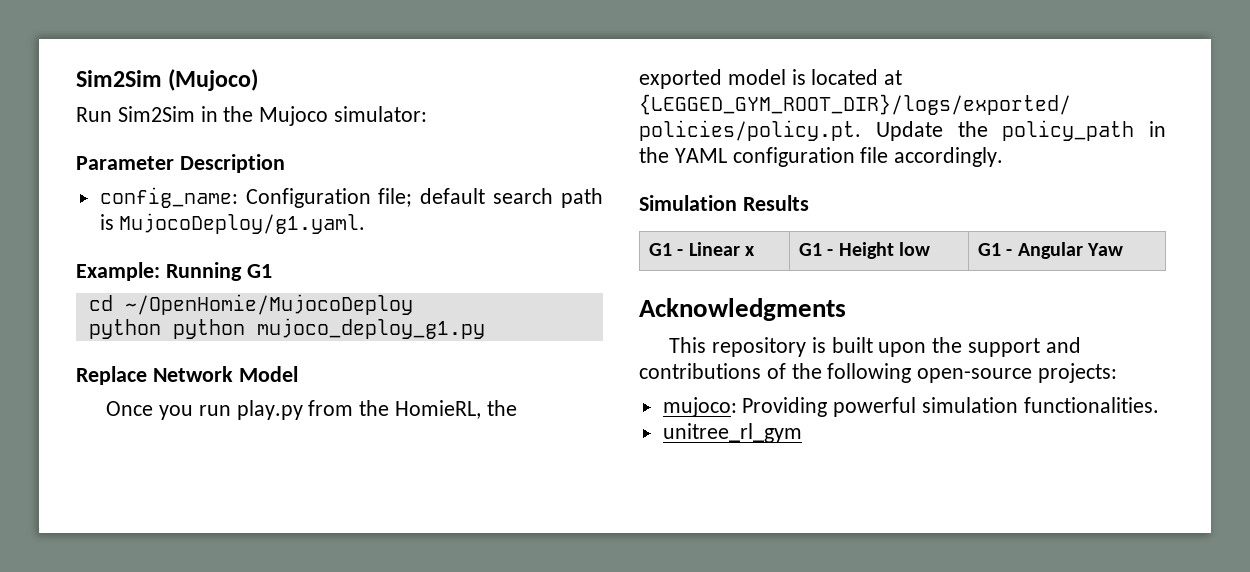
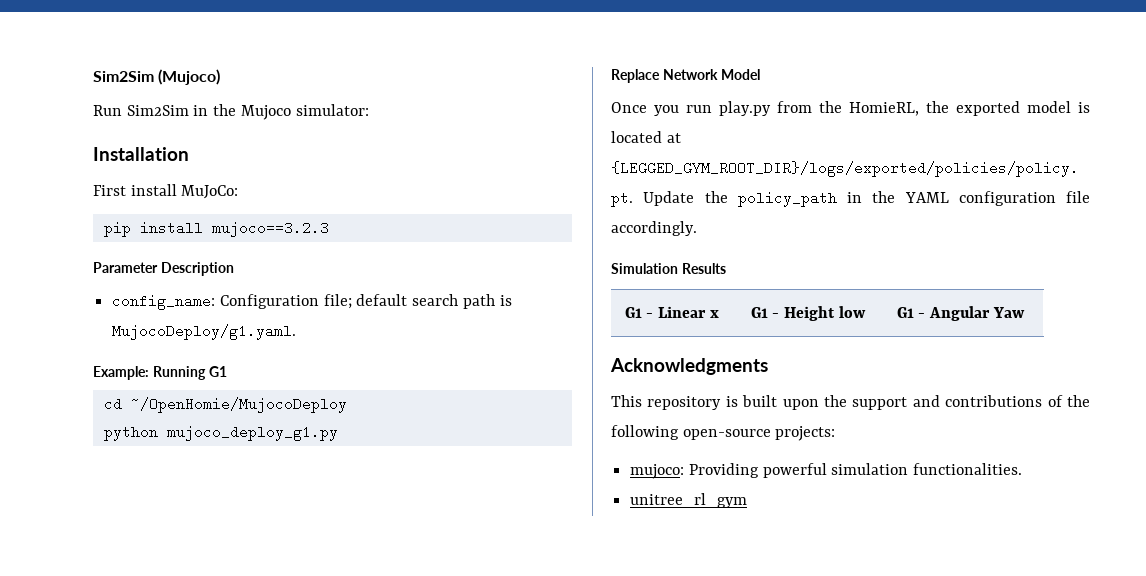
+ Installation
+ First install MuJoCo:
+ pip install mujoco==3.2.3
- python python mujoco_deploy_g1.py
+ python mujoco_deploy_g1.py

